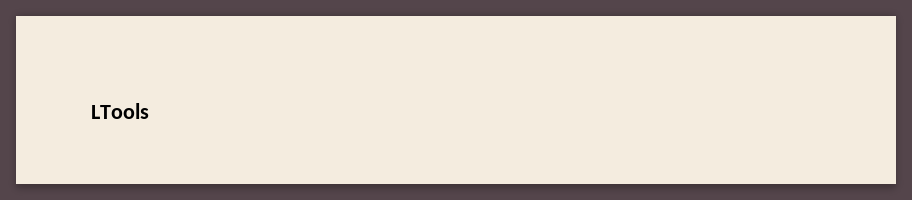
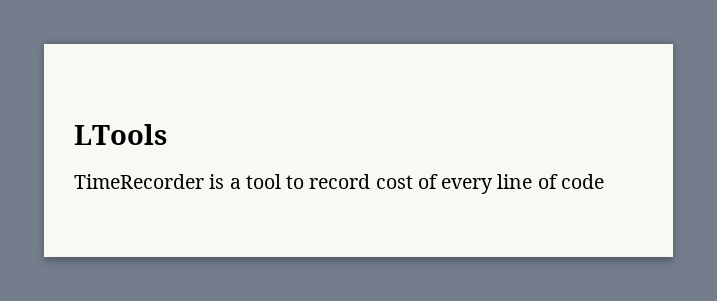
+ TimeRecorder is a tool to record cost of every line of code

